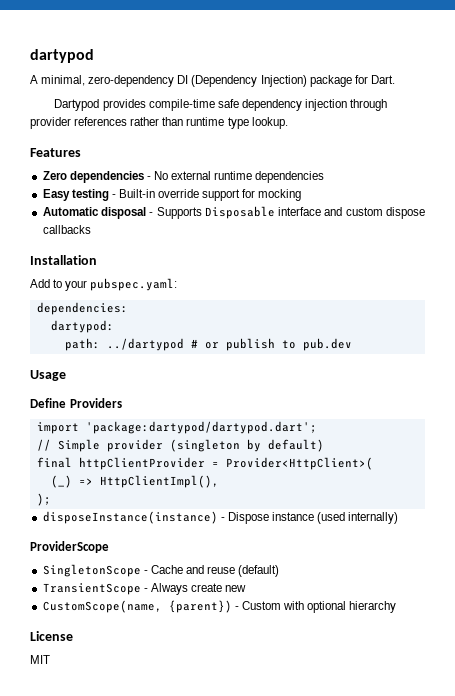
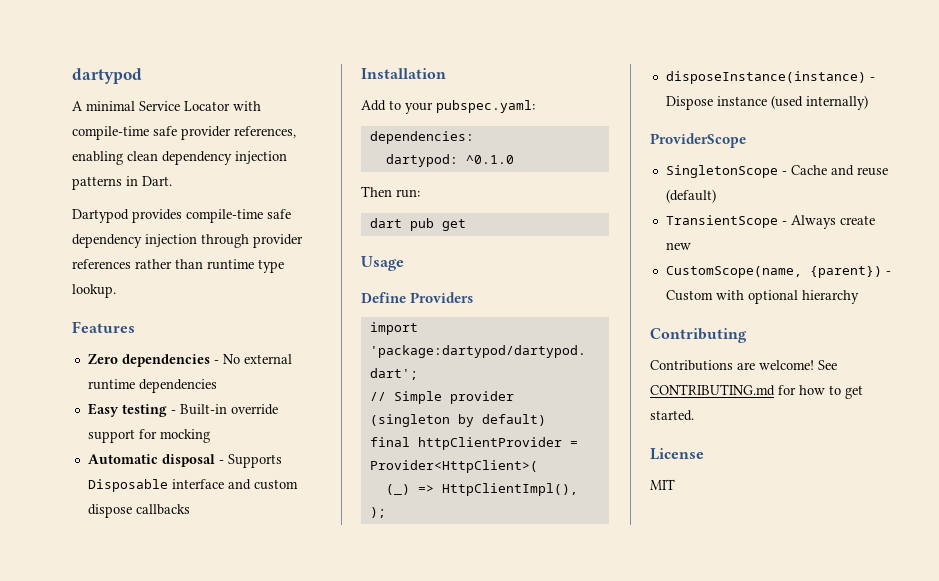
- A minimal, zero-dependency DI (Dependency Injection) package for Dart.
+ A minimal Service Locator with compile-time safe provider references, enabling clean dependency injection patterns in Dart.
- dartypod:
- path: ../dartypod # or publish to pub.dev
+ dartypod: ^0.1.0
+ Then run:
+ dart pub get
+ Contributing
+ Contributions are welcome! See CONTRIBUTING.md for how to get started.

